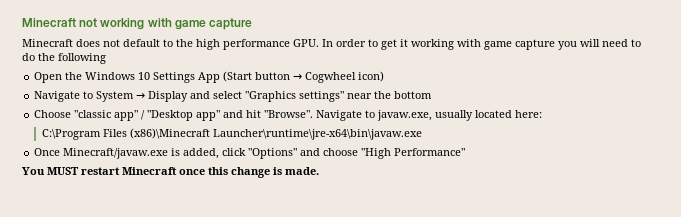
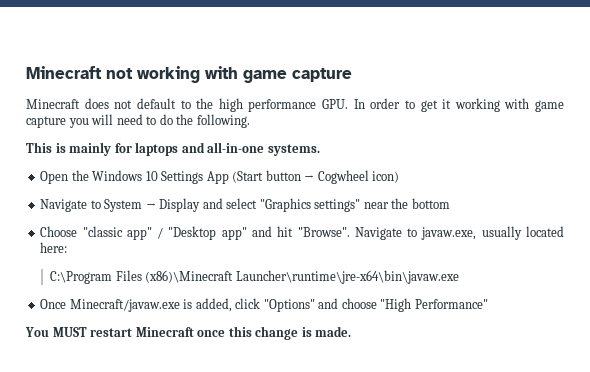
- Minecraft does not default to the high performance GPU. In order to get it working with game capture you will need to do the following
+ Minecraft does not default to the high performance GPU. In order to get it working with game capture you will need to do the following.
+ This is mainly for laptops and all-in-one systems.

